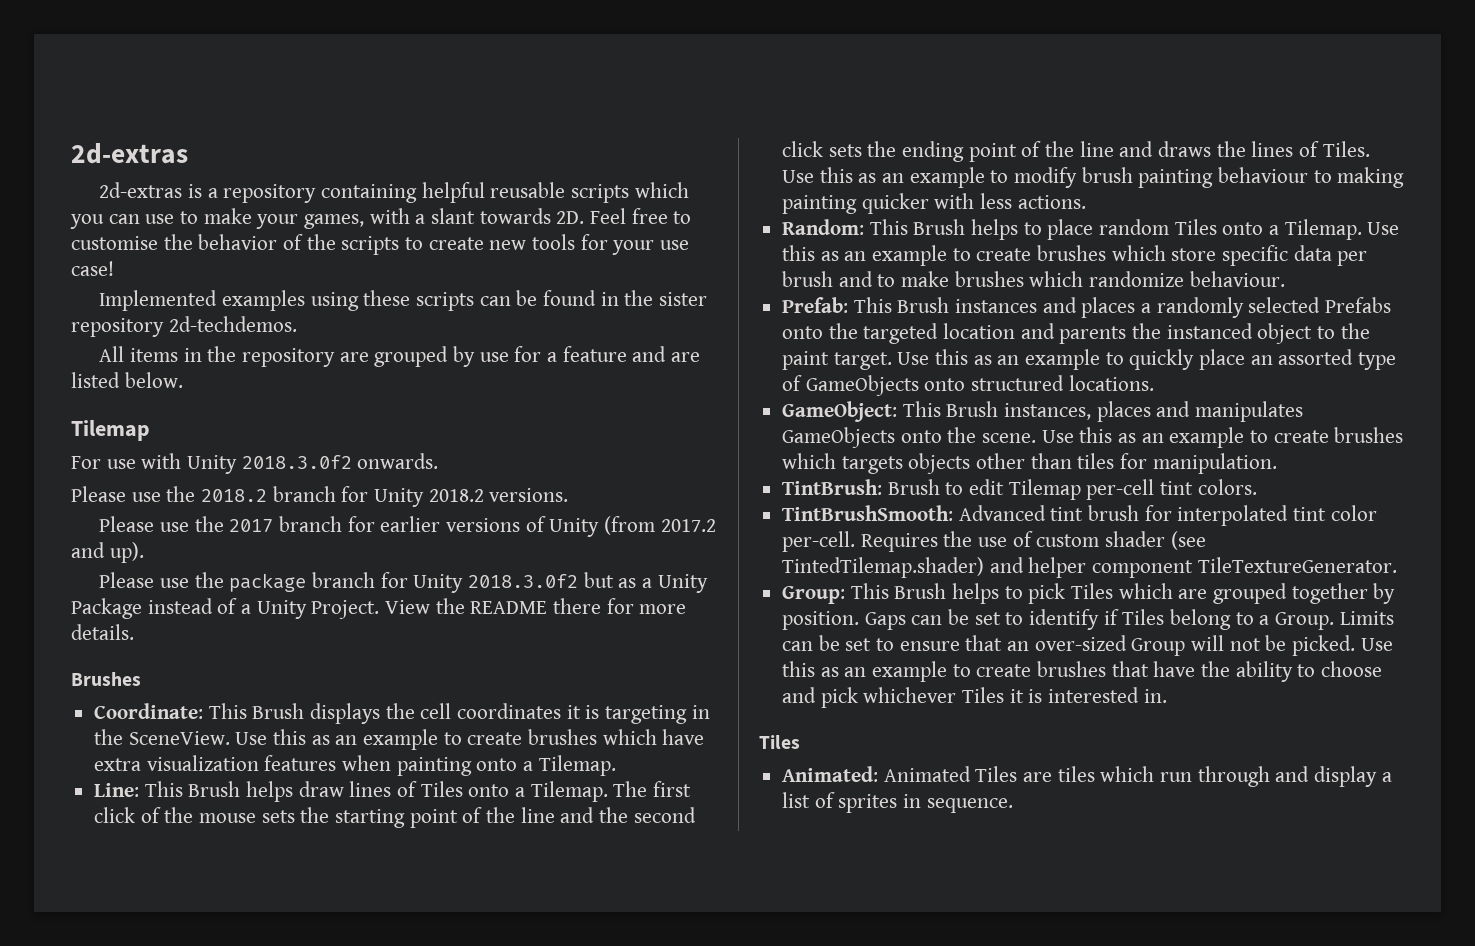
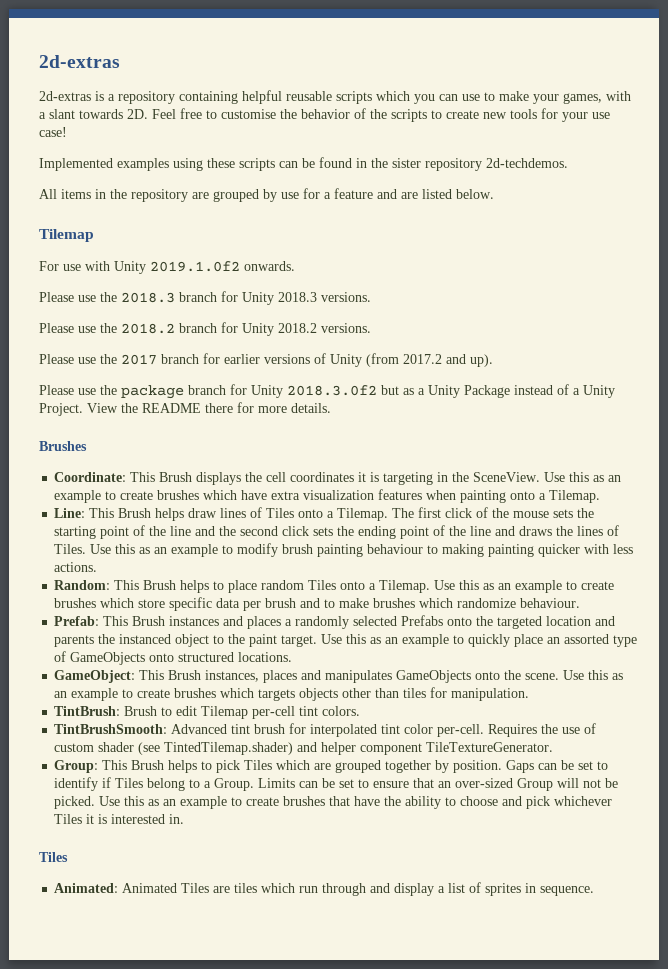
- For use with Unity 2018.3.0f2 onwards.
+ For use with Unity 2019.1.0f2 onwards.
+ Please use the 2018.3 branch for Unity 2018.3 versions.

